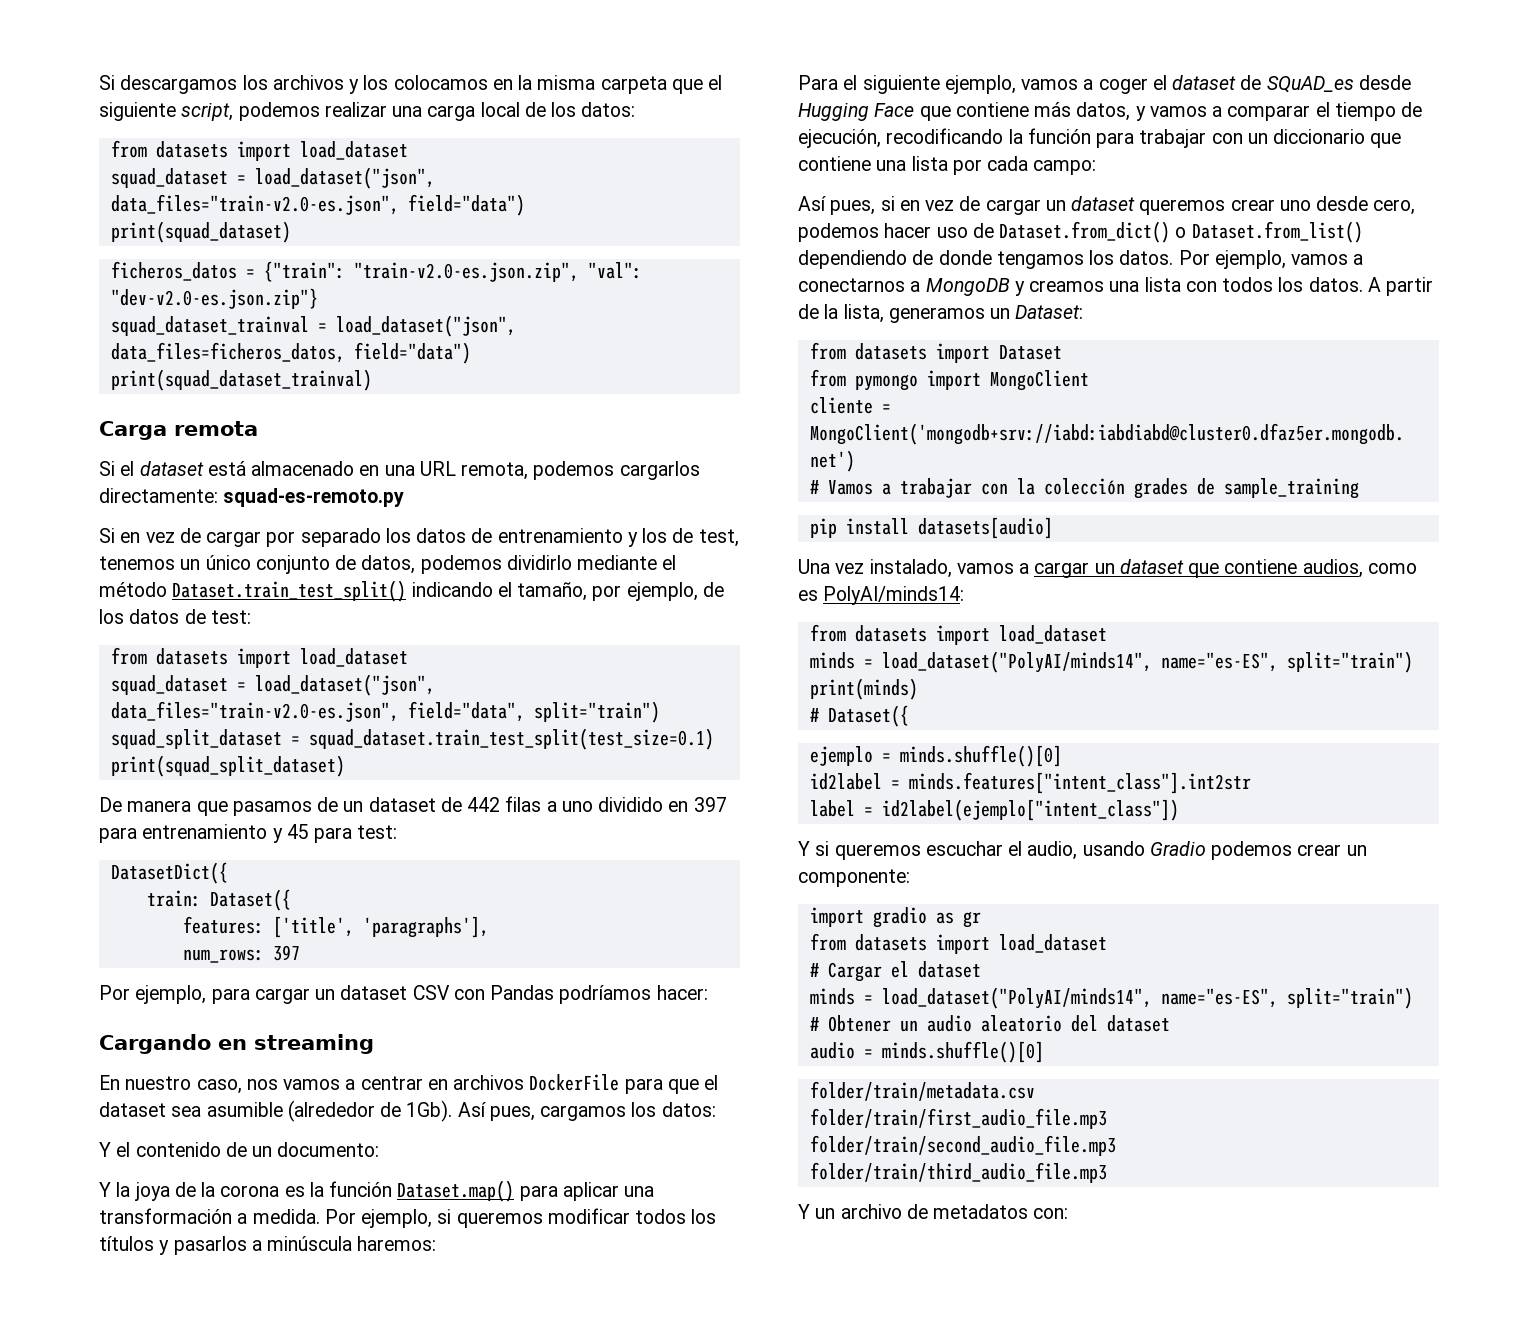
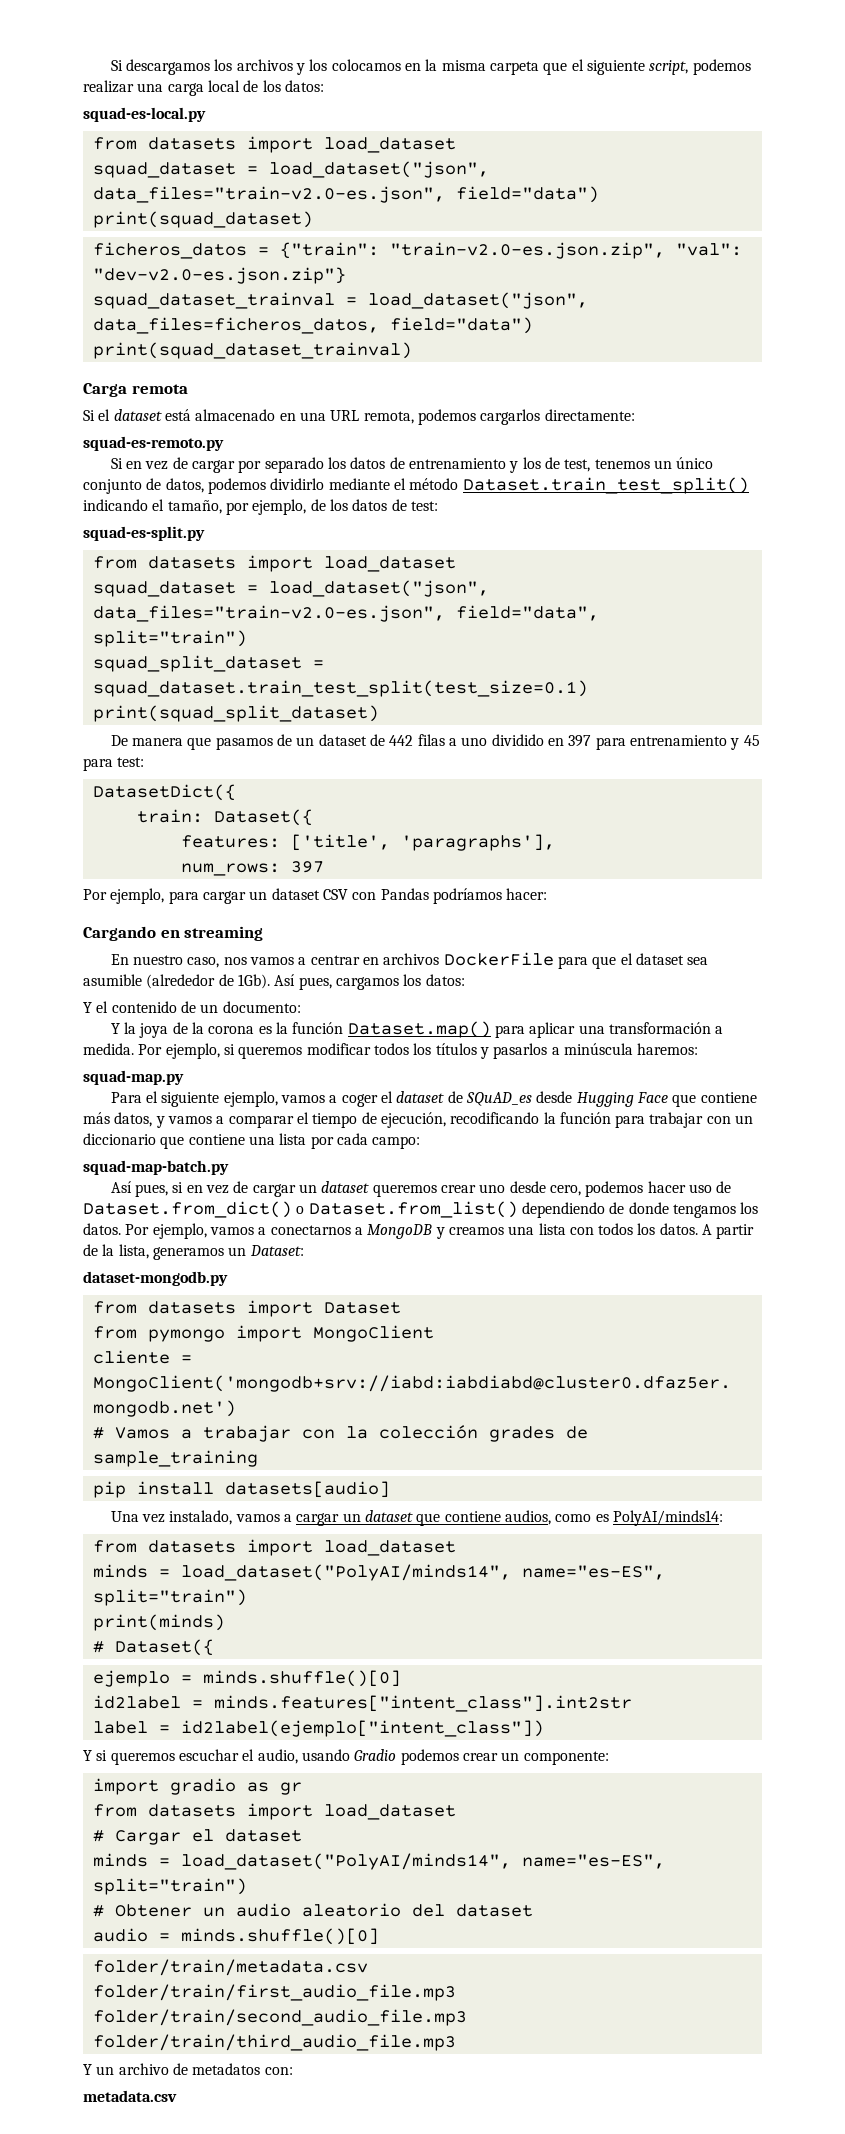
+ squad-es-local.py
- Si el dataset está almacenado en una URL remota, podemos cargarlos directamente: squad-es-remoto.py
+ Si el dataset está almacenado en una URL remota, podemos cargarlos directamente:
+ squad-es-remoto.py
+ squad-es-split.py
+ squad-map.py
+ squad-map-batch.py
+ dataset-mongodb.py
+ metadata.csv

